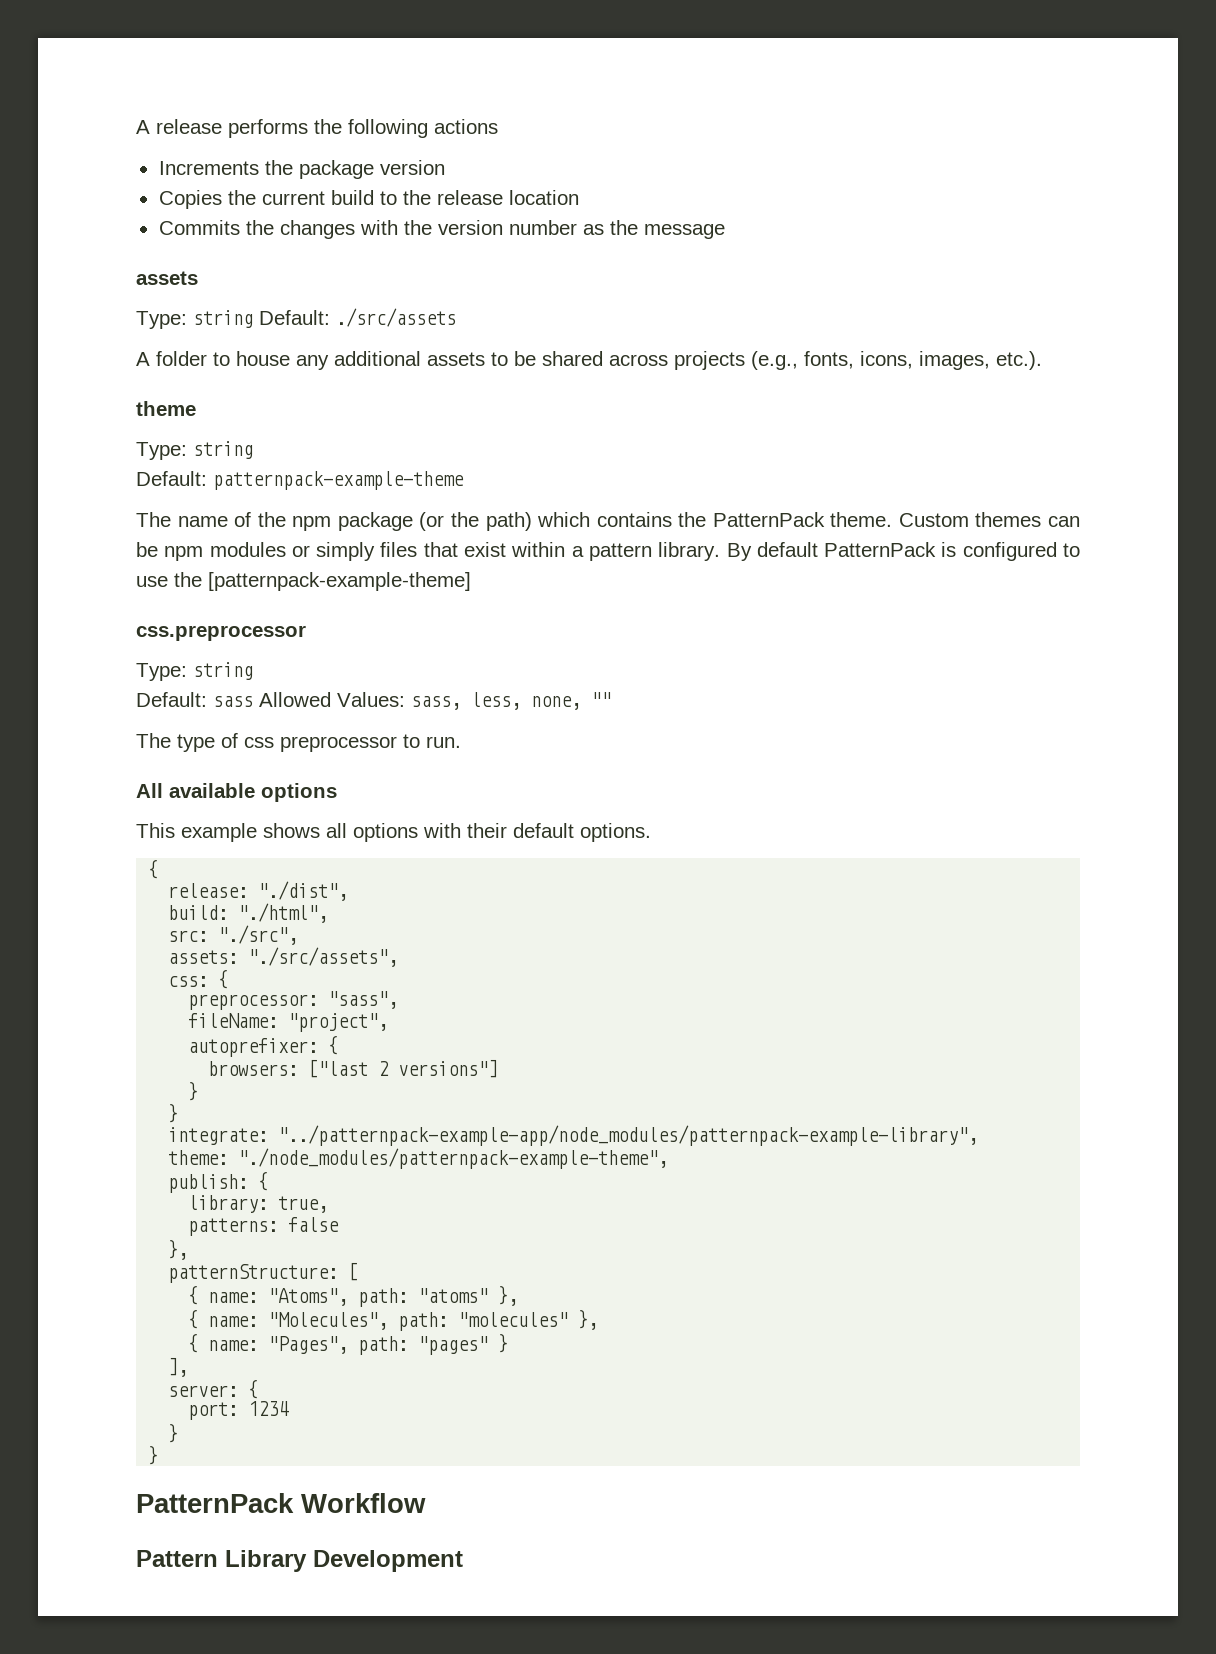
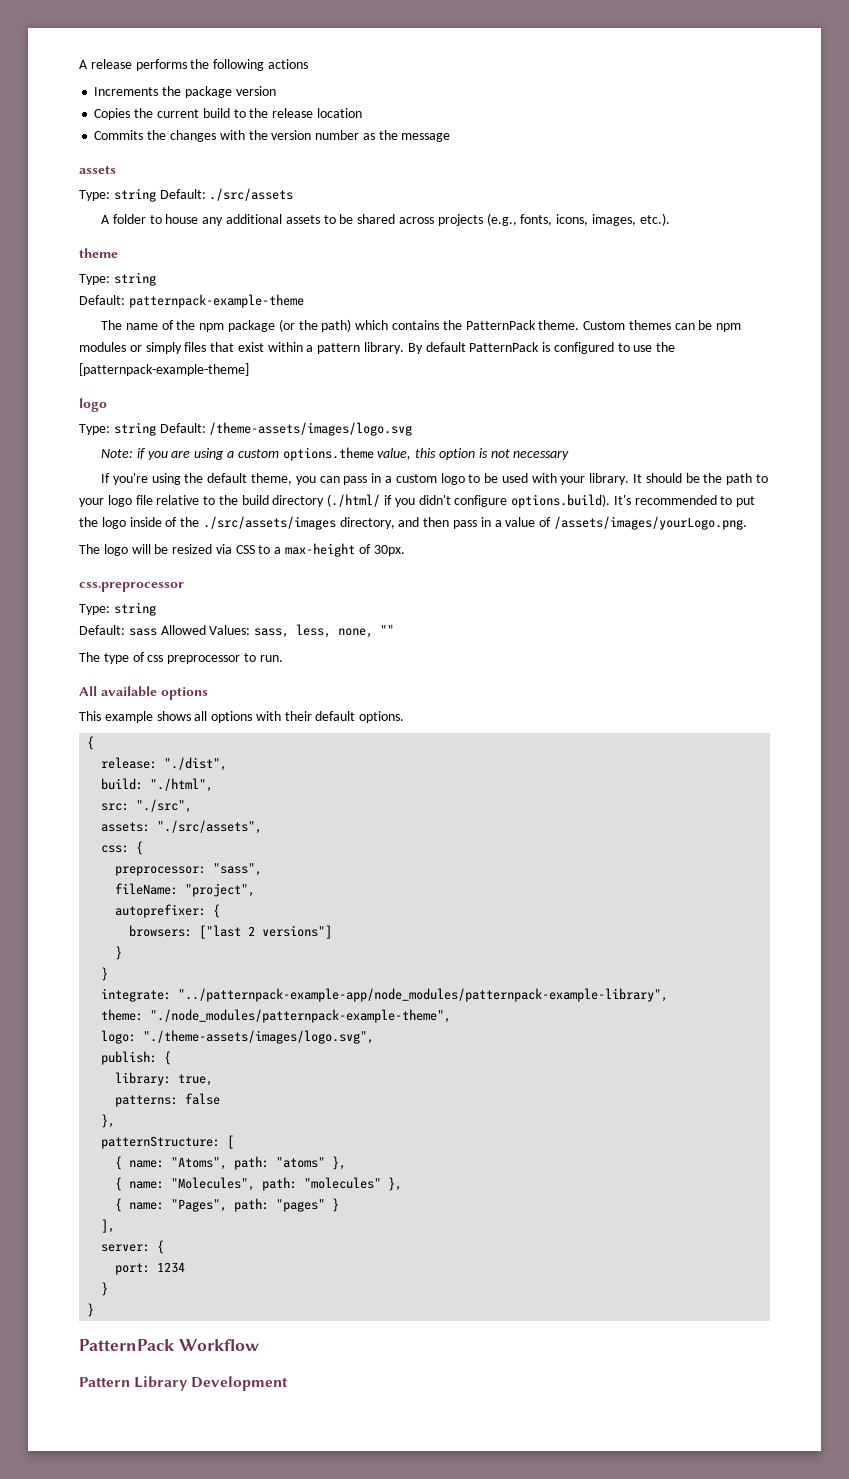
  By default PatternPack is configured to use the [patternpack-example-theme]
+ logo
+ Type: string Default: /theme-assets/images/logo.svg
+ Note: if you are using a custom options.theme value, this option is not necessary
+ If you're using the default theme, you can pass in a custom logo to be used with your library. It should be the path to your logo file relative to the build directory (./html/ if you didn't configure options.build). It's recommended to put the logo inside of the ./src/assets/images directory, and then pass in a value of /assets/images/yourLogo.png.
+ The logo will be resized via CSS to a max-height of 30px.
+ logo: "./theme-assets/images/logo.svg",

